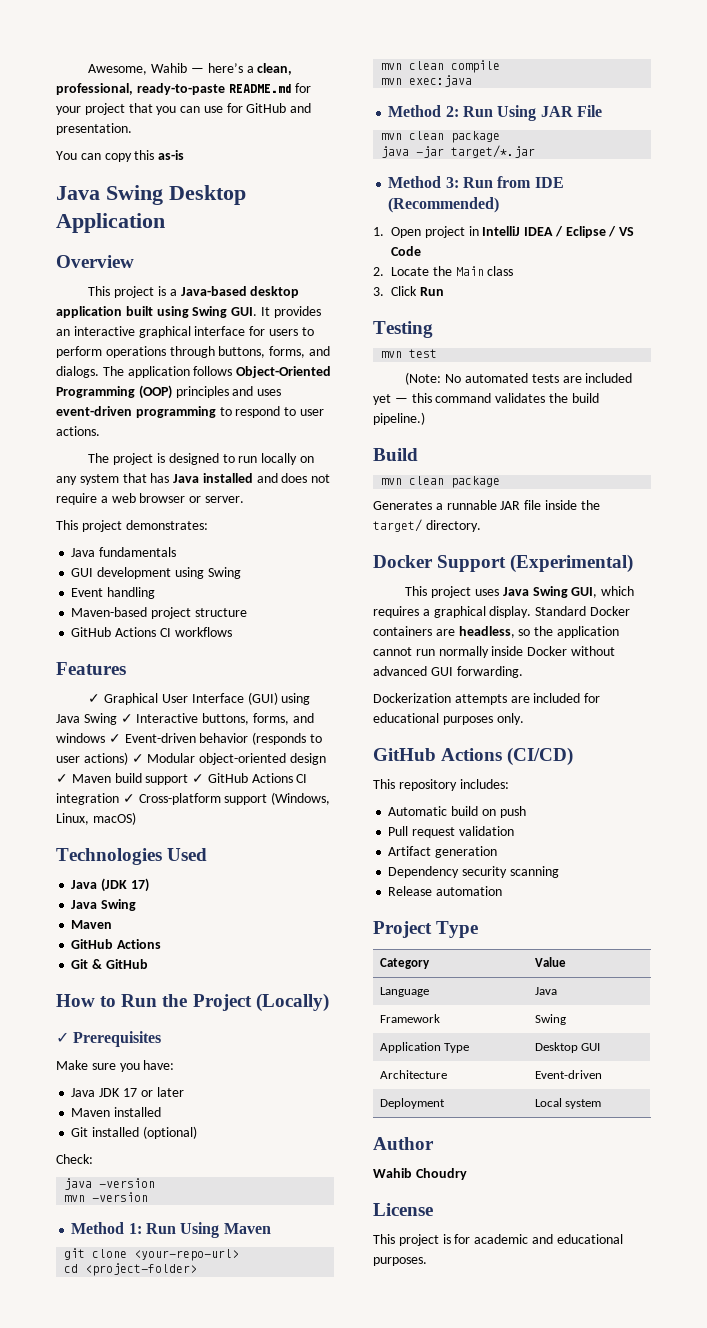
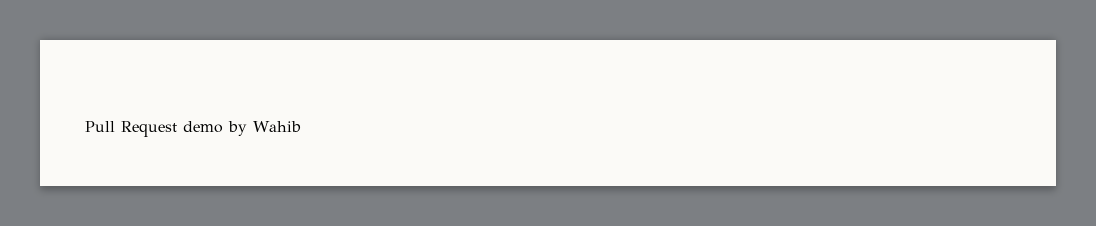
- Awesome, Wahib — here’s a clean, professional, ready-to-paste README.md for your project that you can use for GitHub and presentation.
- You can copy this as-is
- Java Swing Desktop Application
- Overview
- This project is a Java-based desktop application built using Swing GUI. It provides an interactive graphical interface for users to perform operations through buttons, forms, and dialogs. The application follows Object-Oriented Programming (OOP) principles and uses event-driven programming to respond to user actions.
- The project is designed to run locally on any system that has Java installed and does not require a web browser or server.
- This project demonstrates:
- Java fundamentals
- GUI development using Swing
- Event handling
- Maven-based project structure
- GitHub Actions CI workflows
- Features
- ✓ Graphical User Interface (GUI) using Java Swing ✓ Interactive buttons, forms, and windows ✓ Event-driven behavior (responds to user actions) ✓ Modular object-oriented design ✓ Maven build support ✓ GitHub Actions CI integration ✓ Cross-platform support (Windows, Linux, macOS)
- Technologies Used
- Java (JDK 17)
- Java Swing
- Maven
- GitHub Actions
- Git & GitHub
- How to Run the Project (Locally)
- ✓ Prerequisites
- Make sure you have:
- Java JDK 17 or later
- Maven installed
- Git installed (optional)
- Check:
- java -version
- mvn -version
- Method 1: Run Using Maven
- git clone <your-repo-url>
- cd <project-folder>
- mvn clean compile
- mvn exec:java
- Method 2: Run Using JAR File
- mvn clean package
- java -jar target/*.jar
- Method 3: Run from IDE (Recommended)
- 1. Open project in IntelliJ IDEA / Eclipse / VS Code
- 2. Locate the Main class
- 3. Click Run
- Testing
- mvn test
- (Note: No automated tests are included yet — this command validates the build pipeline.)
- Build
- mvn clean package
- Generates a runnable JAR file inside the target/ directory.
- Docker Support (Experimental)
- This project uses Java Swing GUI, which requires a graphical display. Standard Docker containers are headless, so the application cannot run normally inside Docker without advanced GUI forwarding.
- Dockerization attempts are included for educational purposes only.
- GitHub Actions (CI/CD)
- This repository includes:
- Automatic build on push
- Pull request validation
- Artifact generation
- Dependency security scanning
- Release automation
- Project Type
- Category | Value
- Language | Java
- Framework | Swing
- Application Type | Desktop GUI
- Architecture | Event-driven
- Deployment | Local system
- Author
- Wahib Choudry
- License
- This project is for academic and educational purposes.
+ Pull Request demo by Wahib

